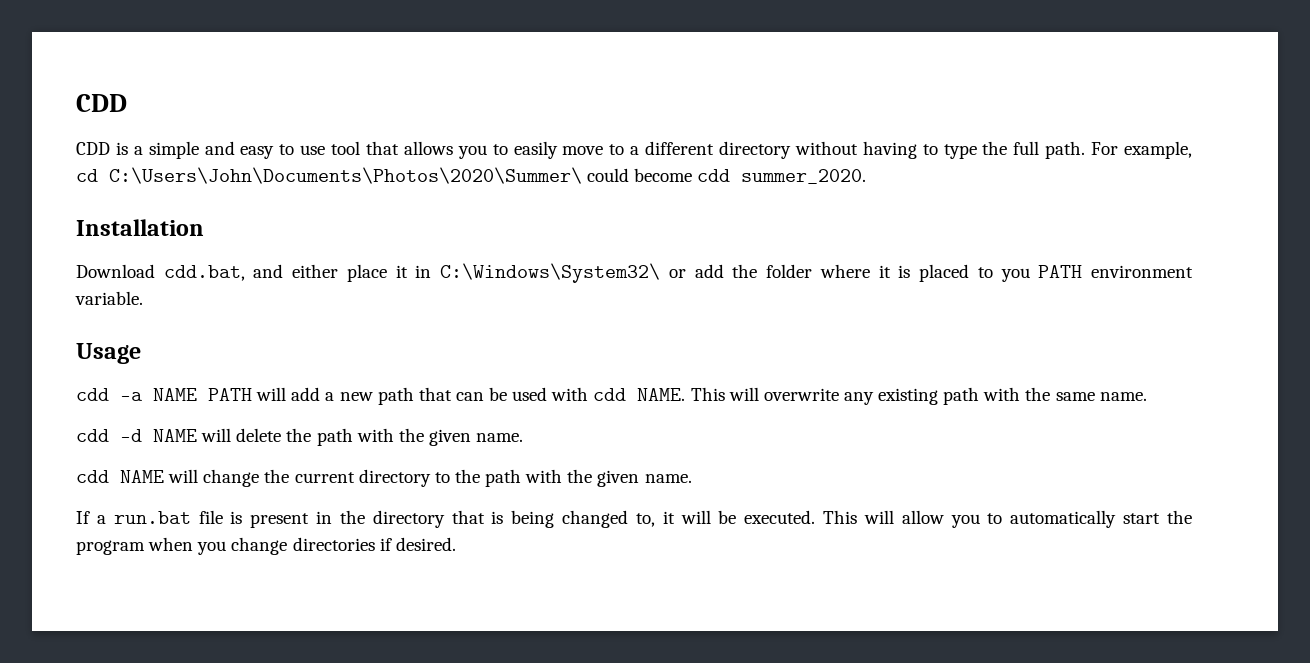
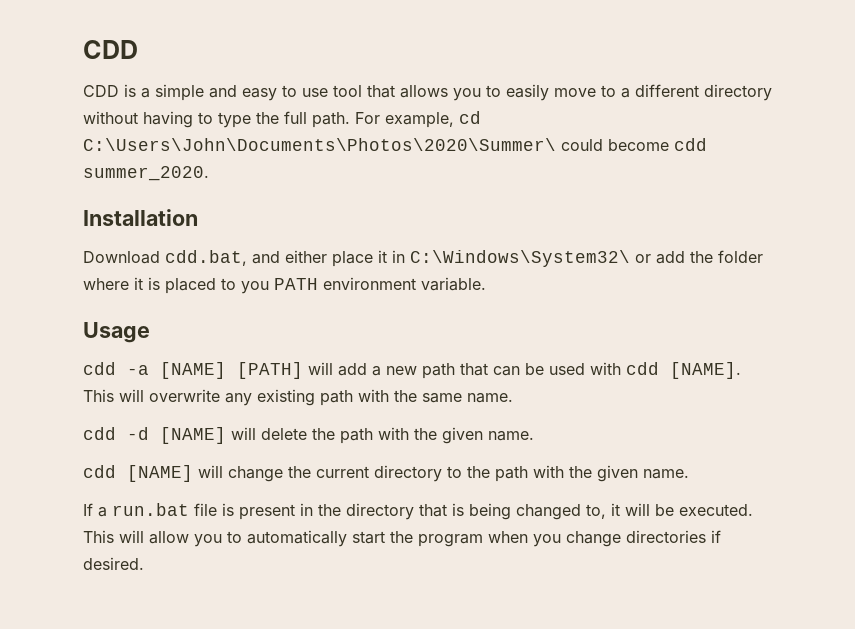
- cdd -a NAME PATH will add a new path that can be used with cdd NAME.
+ cdd -a [NAME] [PATH] will add a new path that can be used with cdd [NAME].
- cdd -d NAME will delete the path with the given name.
+ cdd -d [NAME] will delete the path with the given name.
- cdd NAME will change the current directory to the path with the given name.
+ cdd [NAME] will change the current directory to the path with the given name.

